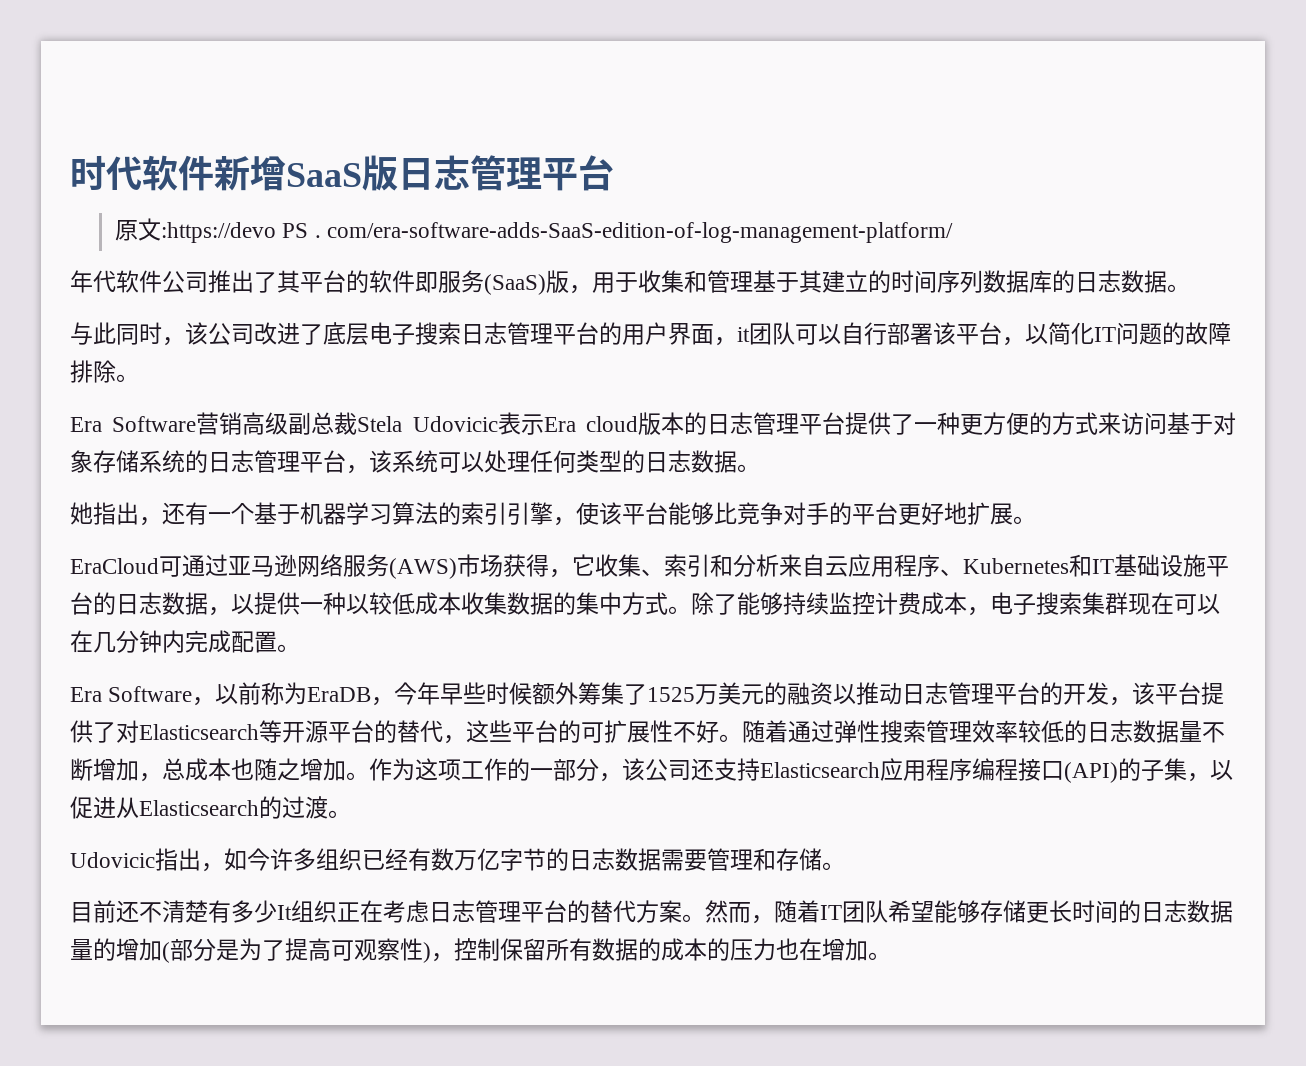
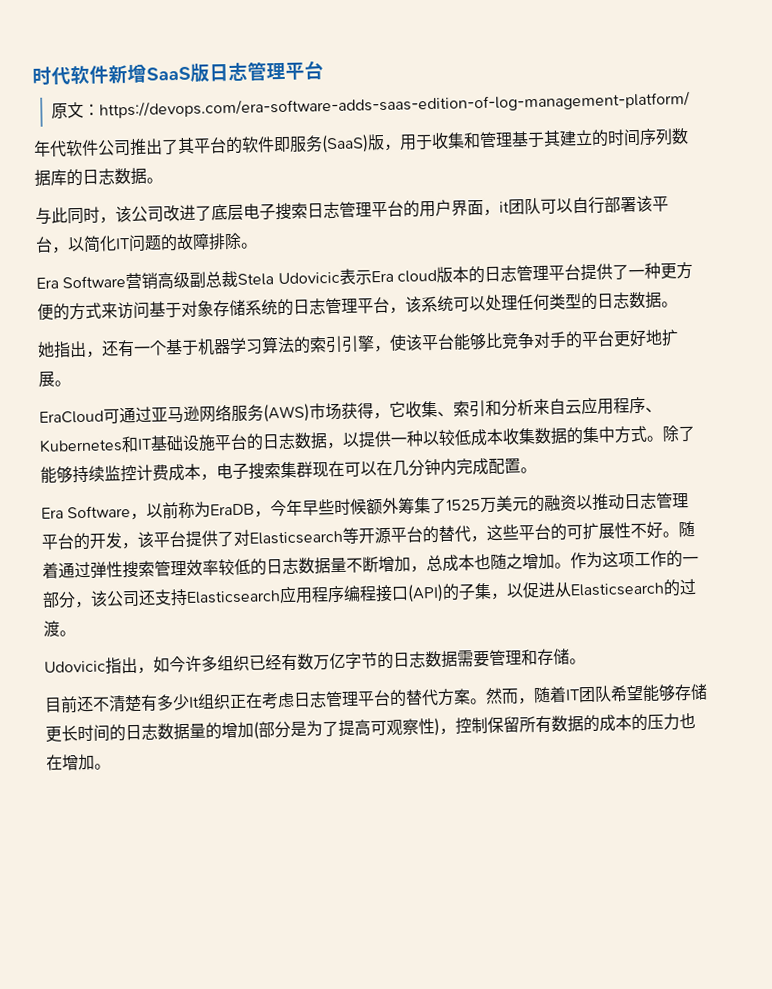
- 原文:https://devo PS . com/era-software-adds-SaaS-edition-of-log-management-platform/
+ 原文：https://devops.com/era-software-adds-saas-edition-of-log-management-platform/

